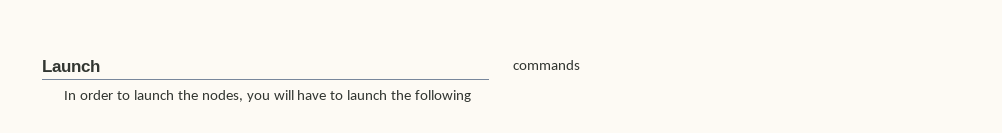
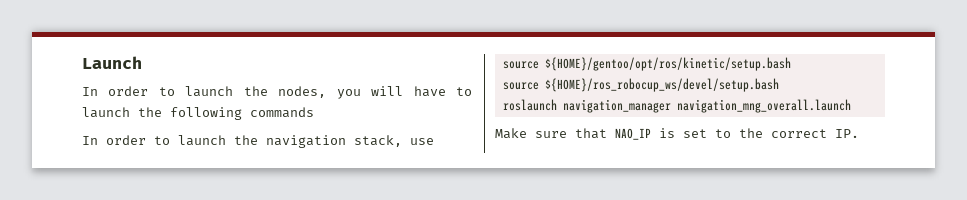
+ In order to launch the navigation stack, use
+ source ${HOME}/gentoo/opt/ros/kinetic/setup.bash
+ source ${HOME}/ros_robocup_ws/devel/setup.bash
+ roslaunch navigation_manager navigation_mng_overall.launch
+ Make sure that NAO_IP is set to the correct IP.

